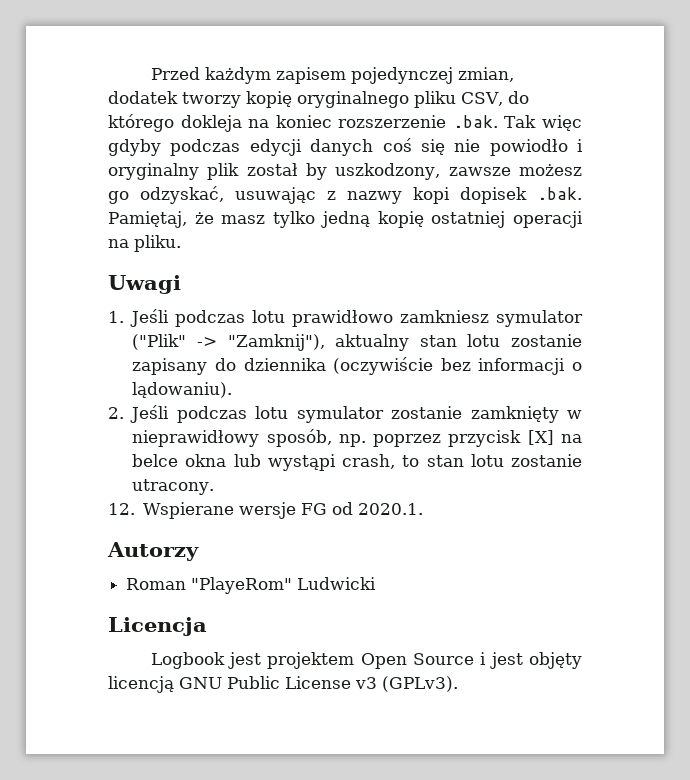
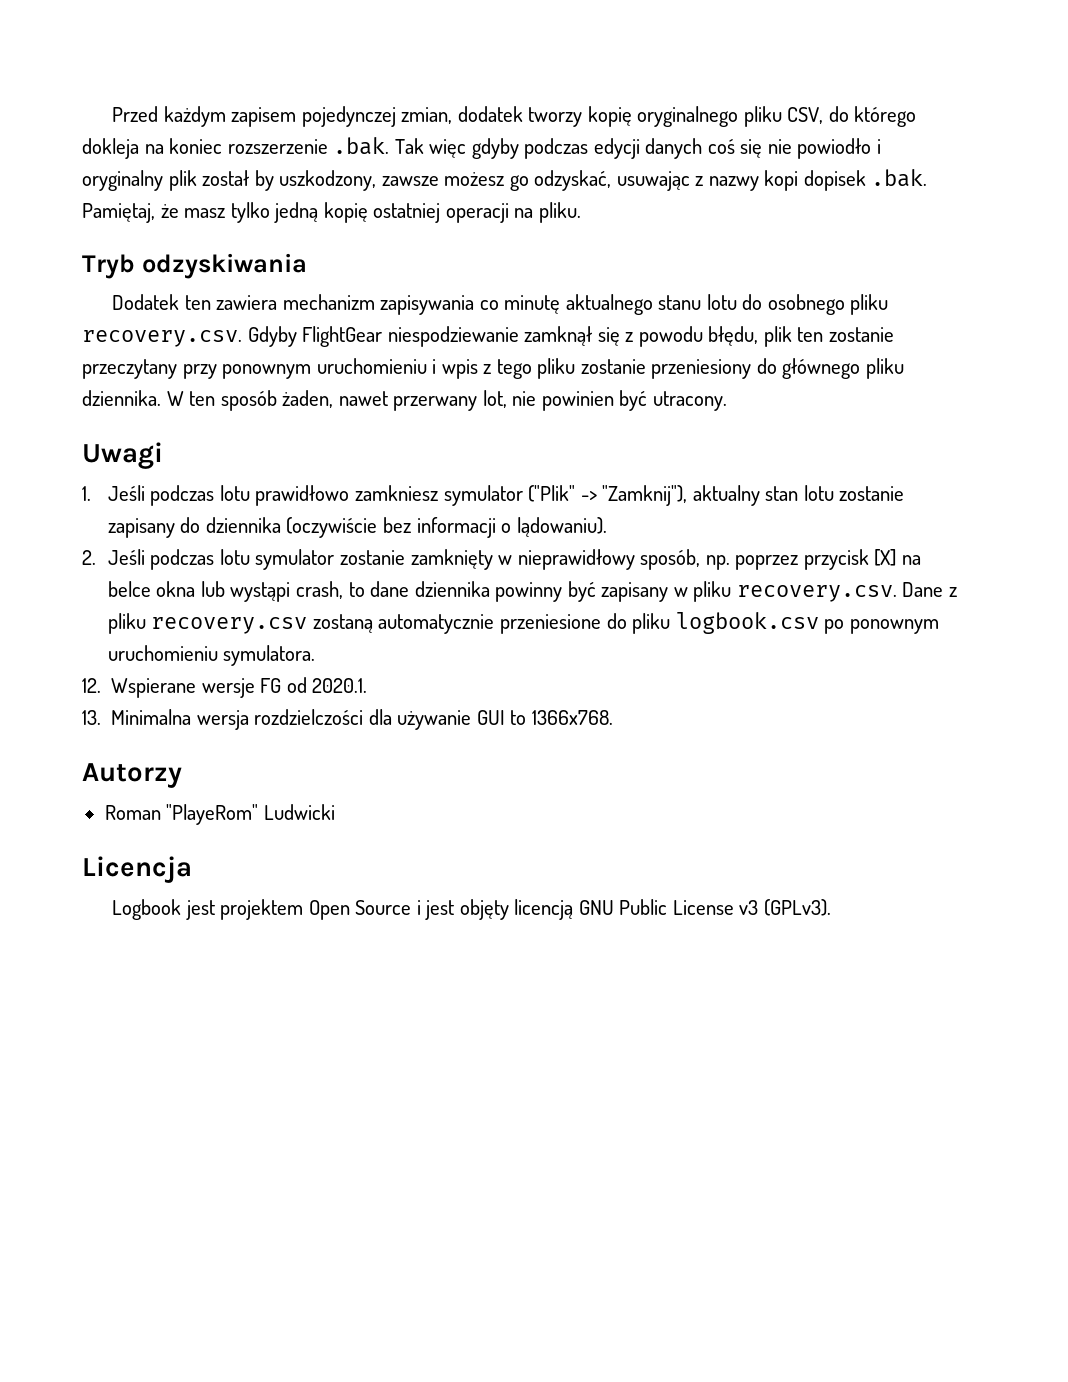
+ Tryb odzyskiwania
+ Dodatek ten zawiera mechanizm zapisywania co minutę aktualnego stanu lotu do osobnego pliku recovery.csv. Gdyby FlightGear niespodziewanie zamknął się z powodu błędu, plik ten zostanie przeczytany przy ponownym uruchomieniu i wpis z tego pliku zostanie przeniesiony do głównego pliku dziennika. W ten sposób żaden, nawet przerwany lot, nie powinien być utracony.
- 2. Jeśli podczas lotu symulator zostanie zamknięty w nieprawidłowy sposób, np. poprzez przycisk [X] na belce okna lub wystąpi crash, to stan lotu zostanie utracony.
+ 2. Jeśli podczas lotu symulator zostanie zamknięty w nieprawidłowy sposób, np. poprzez przycisk [X] na belce okna lub wystąpi crash, to dane dziennika powinny być zapisany w pliku recovery.csv. Dane z pliku recovery.csv zostaną automatycznie przeniesione do pliku logbook.csv po ponownym uruchomieniu symulatora.
+ 13. Minimalna wersja rozdzielczości dla używanie GUI to 1366x768.

